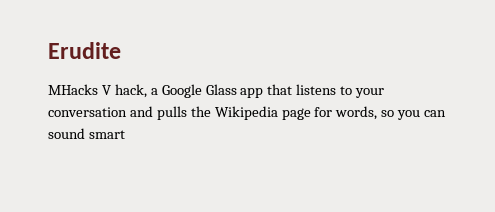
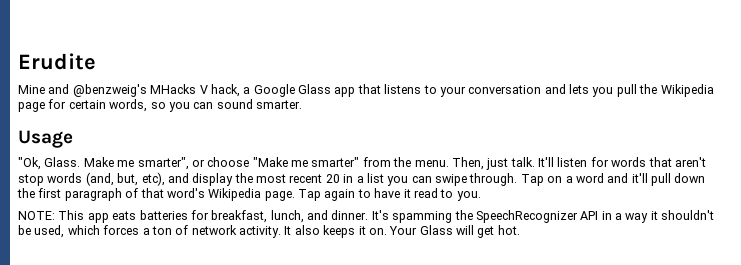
- MHacks V hack, a Google Glass app that listens to your conversation and pulls the Wikipedia page for words, so you can sound smart
+ Mine and @benzweig's MHacks V hack, a Google Glass app that listens to your conversation and lets you pull the Wikipedia page for certain words, so you can sound smarter.
+ Usage
+ "Ok, Glass. Make me smarter", or choose "Make me smarter" from the menu. Then, just talk. It'll listen for words that aren't stop words (and, but, etc), and display the most recent 20 in a list you can swipe through. Tap on a word and it'll pull down the first paragraph of that word's Wikipedia page. Tap again to have it read to you.
+ NOTE: This app eats batteries for breakfast, lunch, and dinner. It's spamming the SpeechRecognizer API in a way it shouldn't be used, which forces a ton of network activity. It also keeps it on. Your Glass will get hot.

